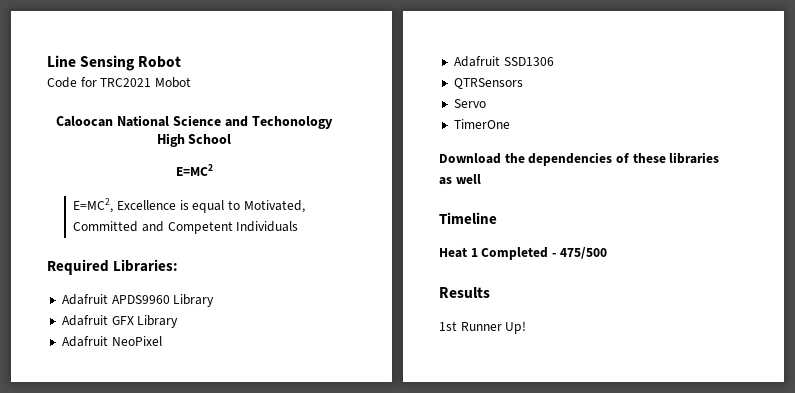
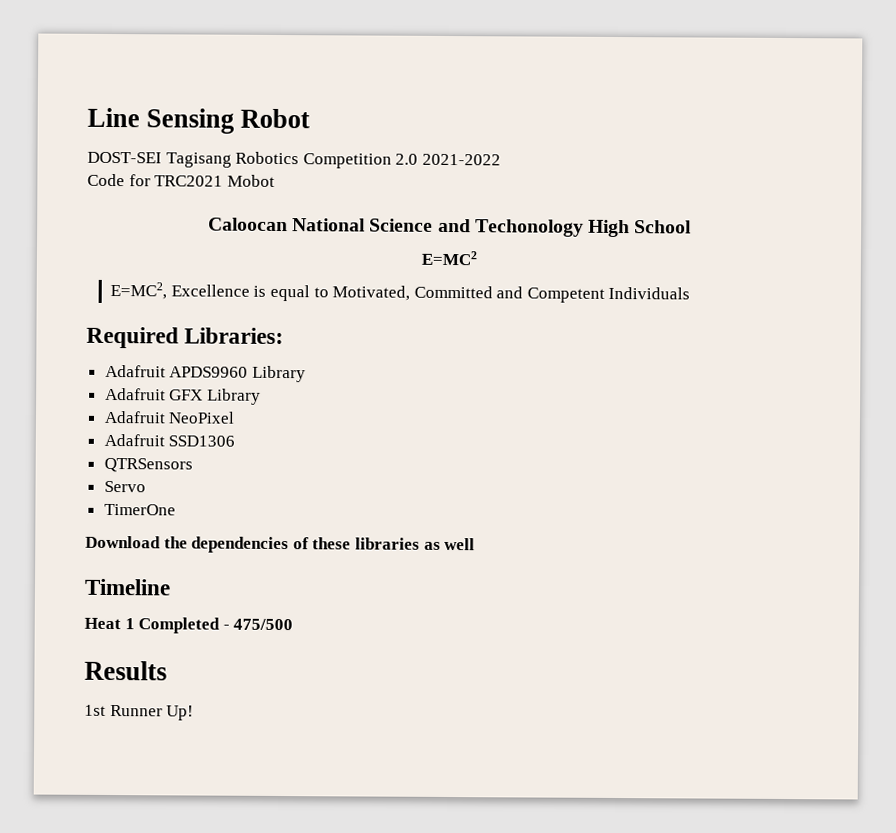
+ DOST-SEI Tagisang Robotics Competition 2.0 2021-2022

